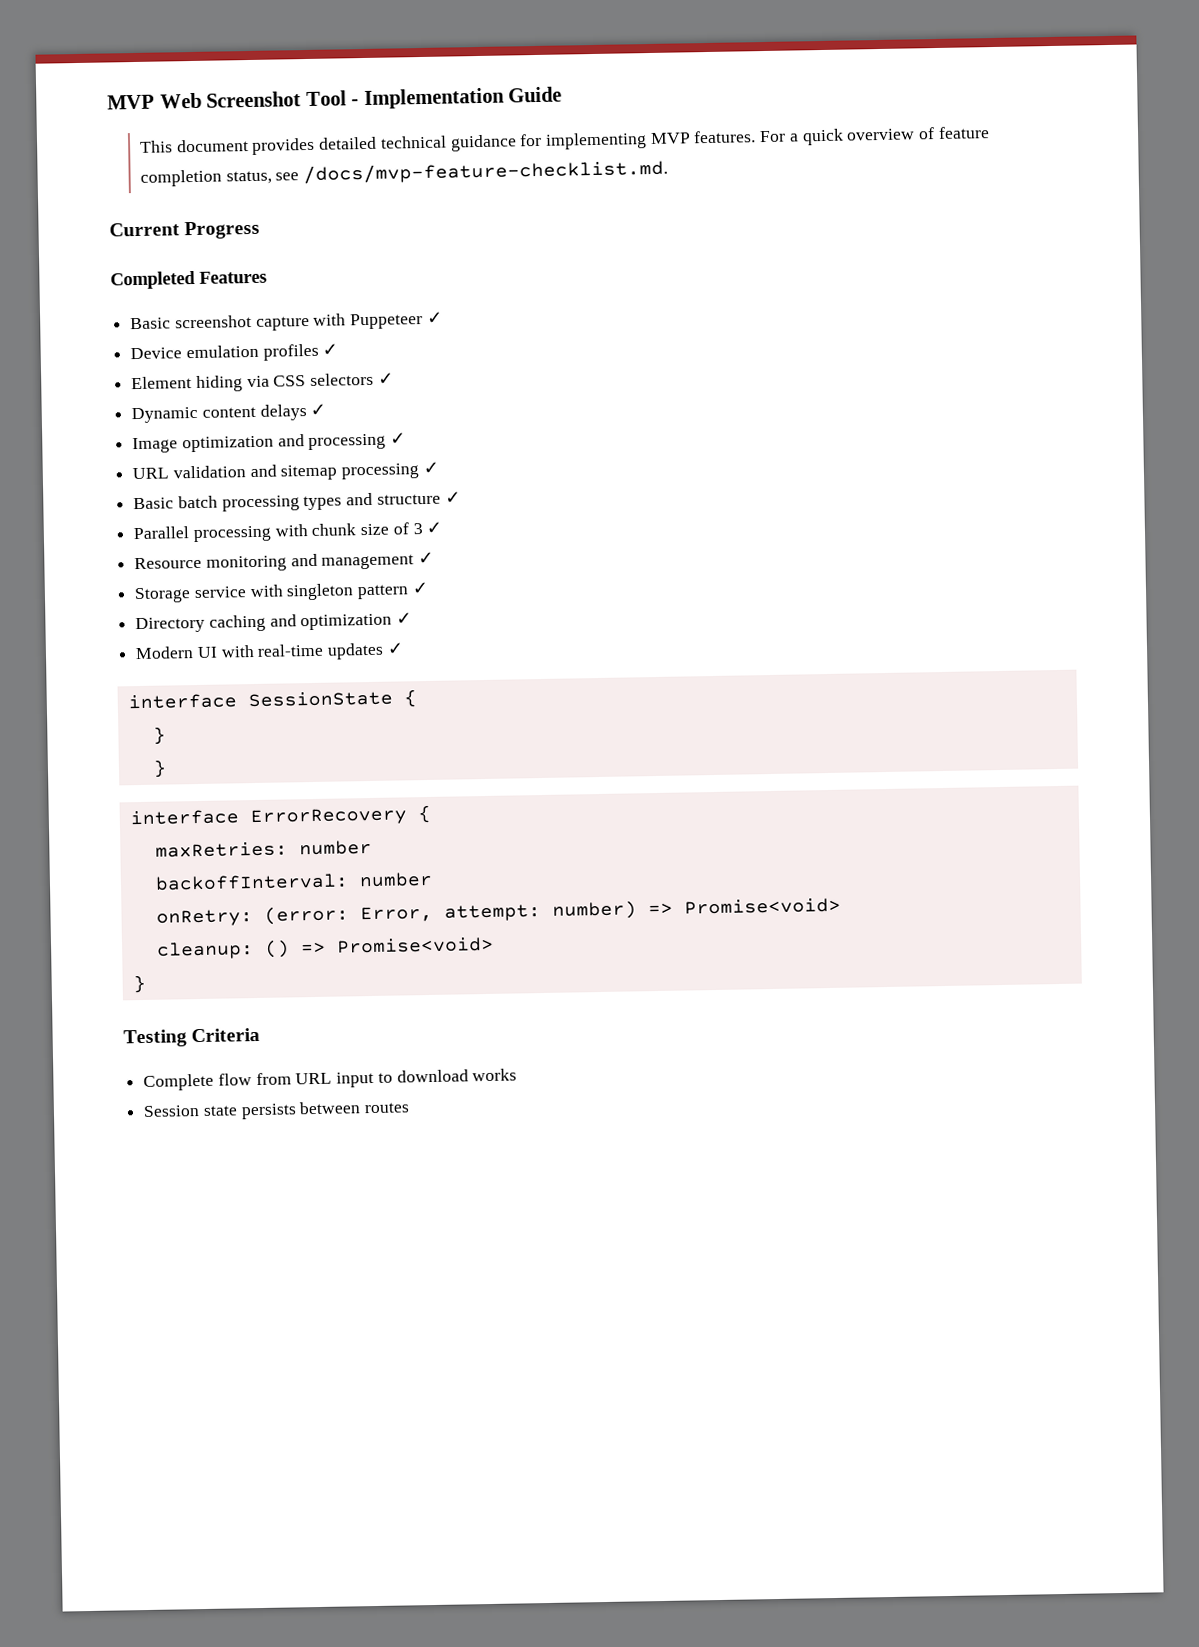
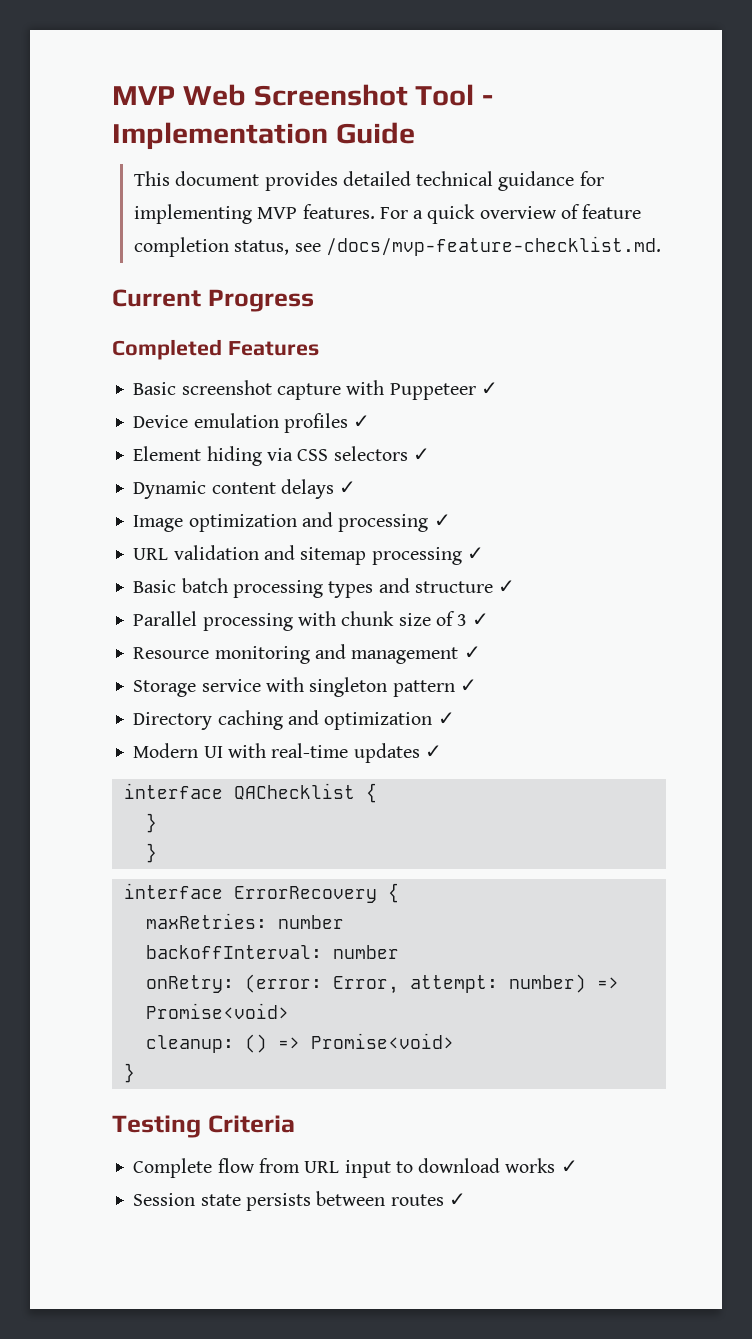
- interface SessionState {
+ interface QAChecklist {
- Complete flow from URL input to download works
+ Complete flow from URL input to download works ✓
- Session state persists between routes
+ Session state persists between routes ✓

